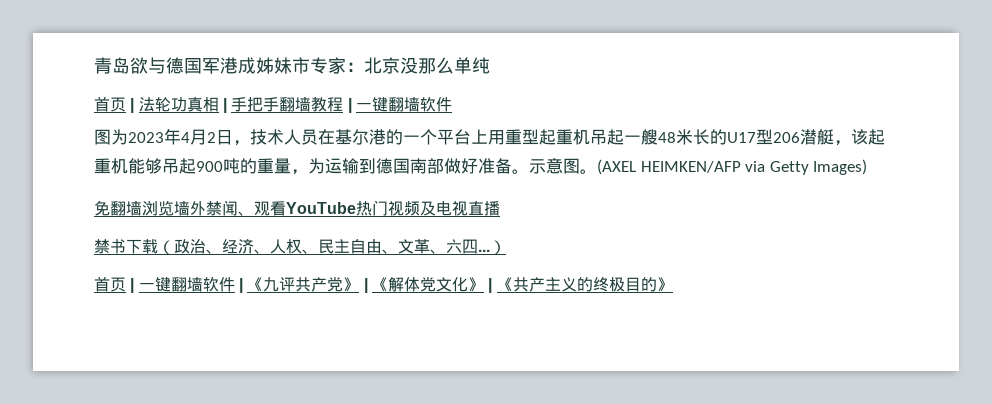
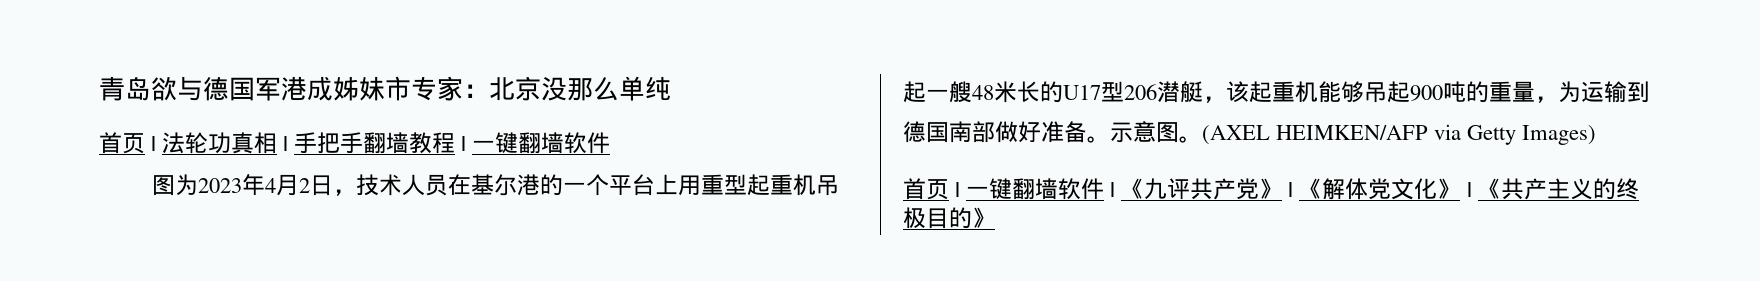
- 免翻墙浏览墙外禁闻、观看YouTube热门视频及电视直播
- 禁书下载（政治、经济、人权、民主自由、文革、六四...）

